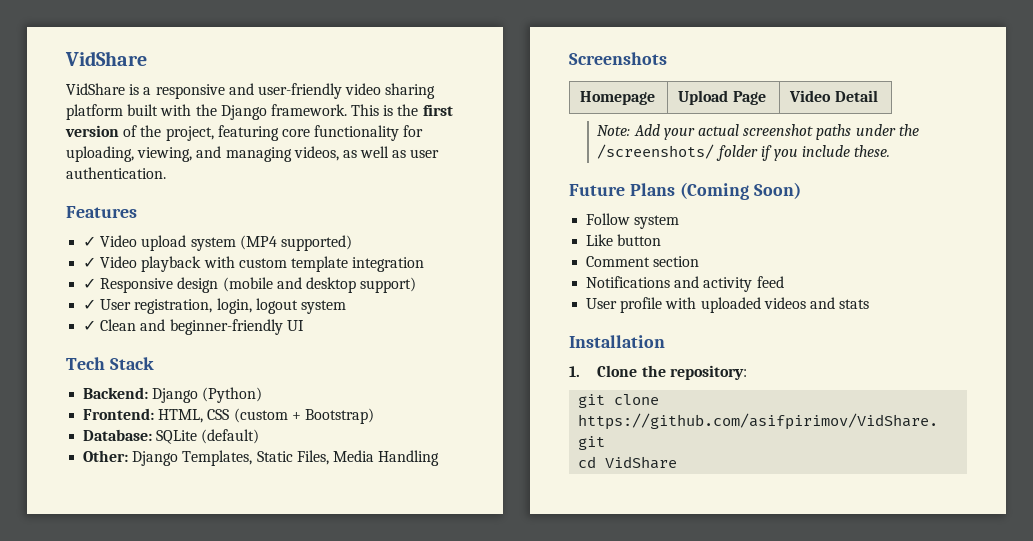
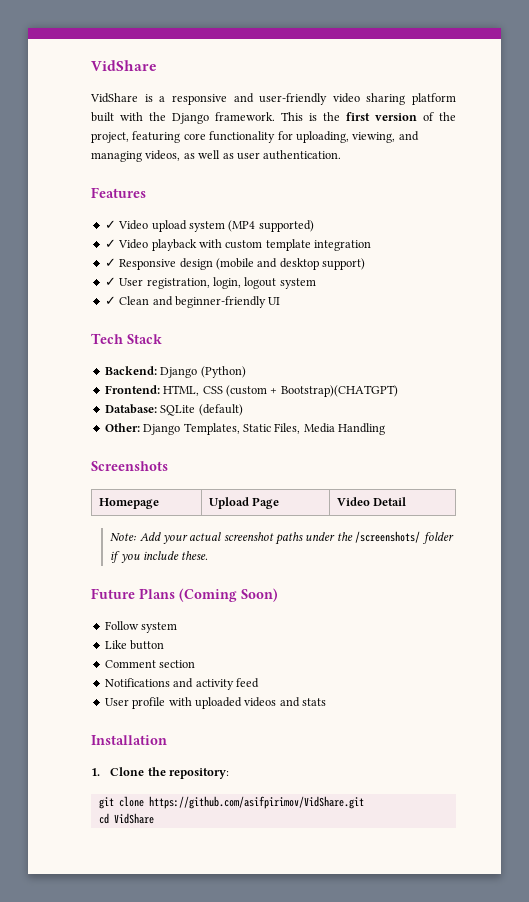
- Frontend: HTML, CSS (custom + Bootstrap)
+ Frontend: HTML, CSS (custom + Bootstrap)(CHATGPT)

